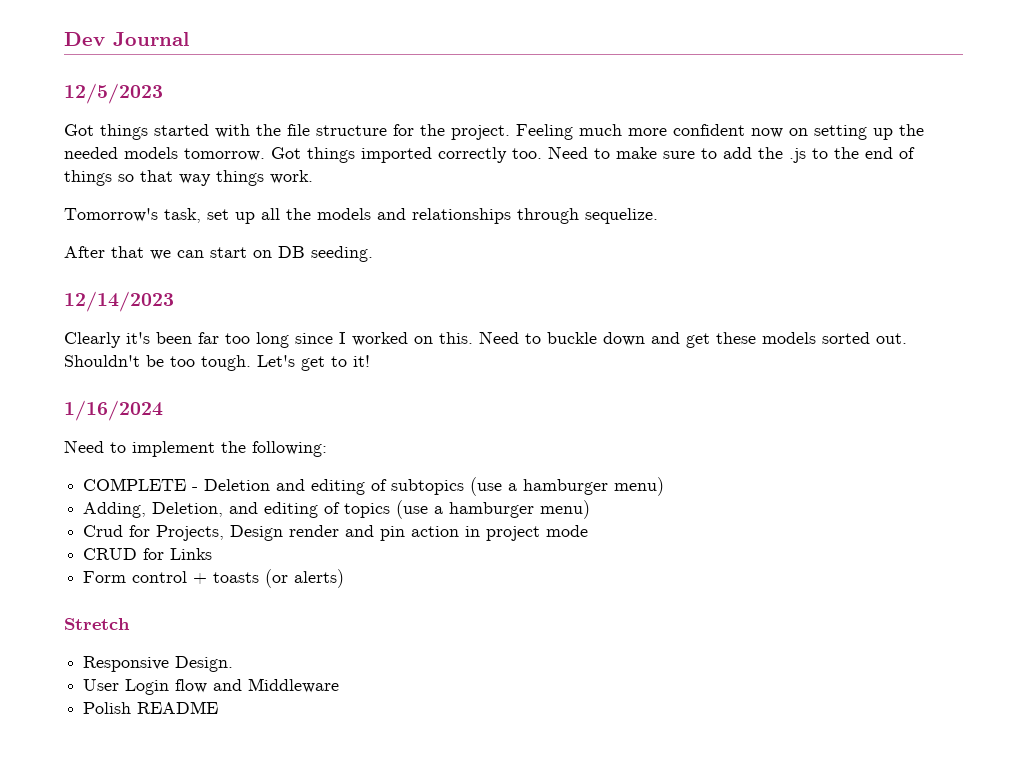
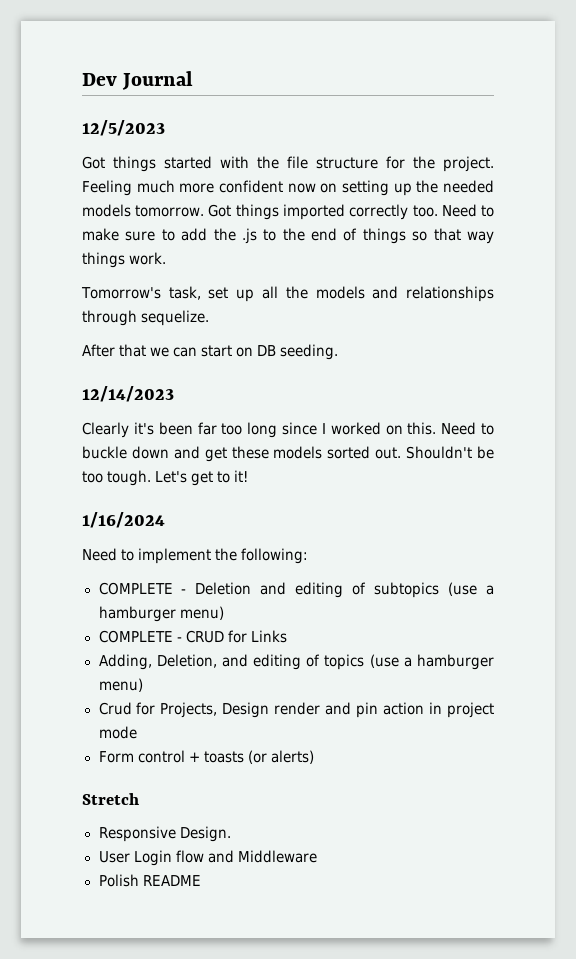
+ COMPLETE - CRUD for Links
- CRUD for Links

